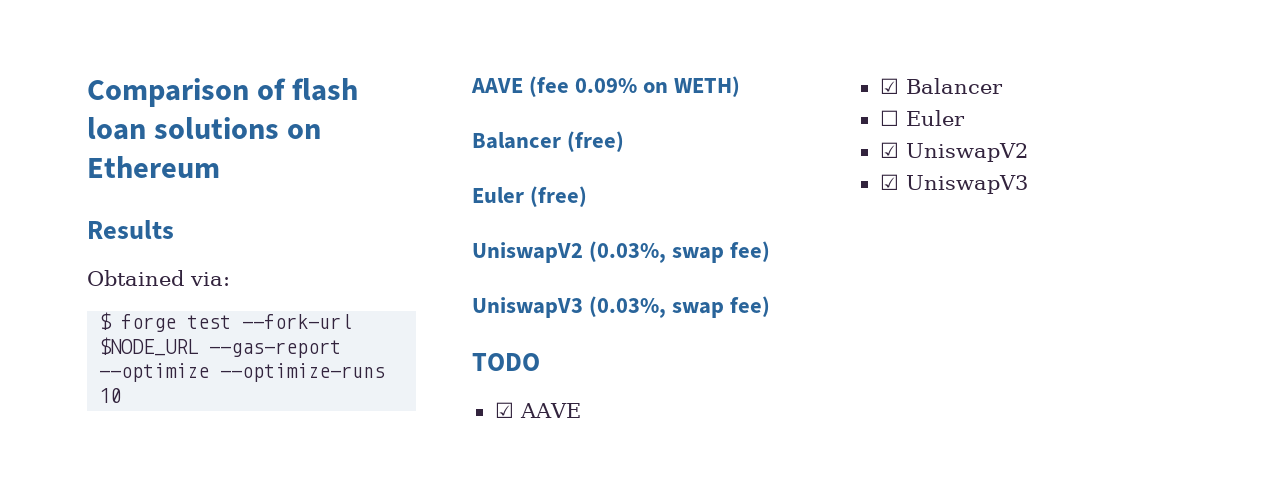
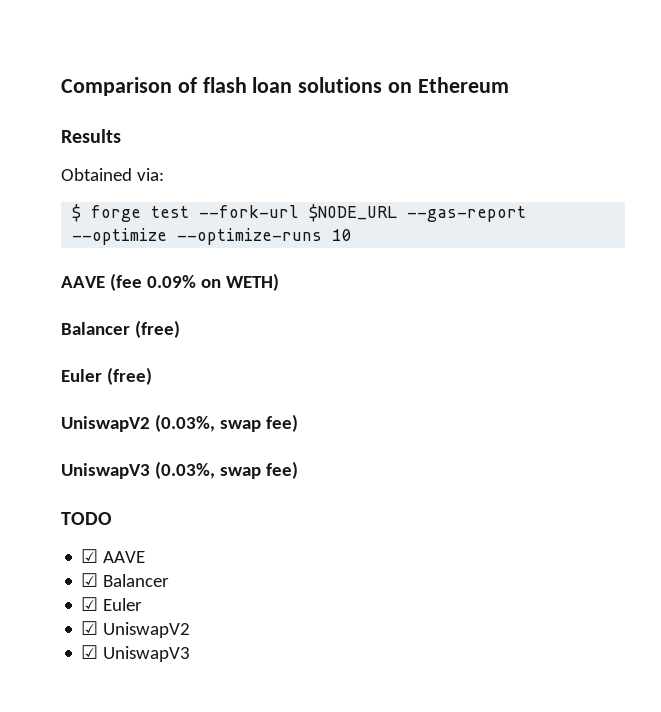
- ☐ Euler
+ ☑ Euler

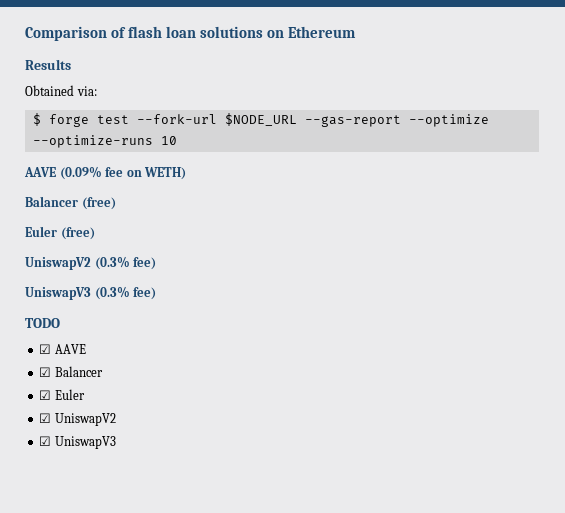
- AAVE (fee 0.09% on WETH)
+ AAVE (0.09% fee on WETH)
- UniswapV2 (0.03%, swap fee)
+ UniswapV2 (0.3% fee)
- UniswapV3 (0.03%, swap fee)
+ UniswapV3 (0.3% fee)

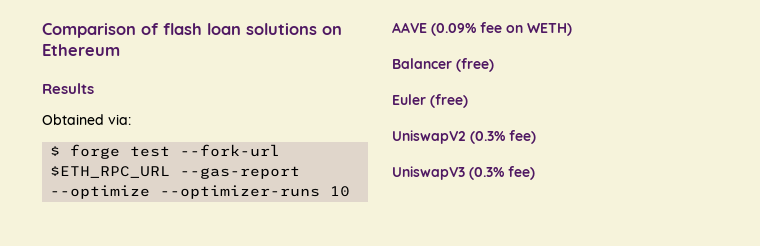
- $ forge test --fork-url $NODE_URL --gas-report --optimize --optimize-runs 10
+ $ forge test --fork-url $ETH_RPC_URL --gas-report --optimize --optimizer-runs 10
- TODO
- ☑ AAVE
- ☑ Balancer
- ☑ Euler
- ☑ UniswapV2
- ☑ UniswapV3

